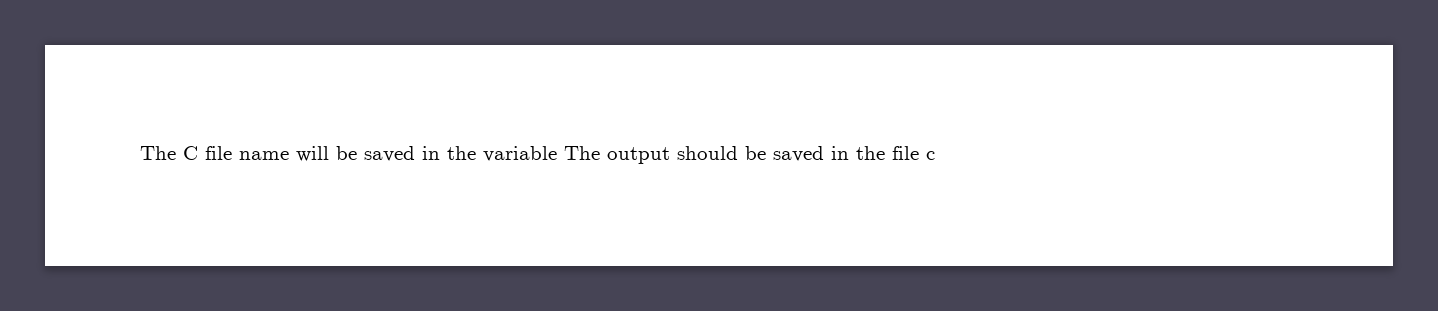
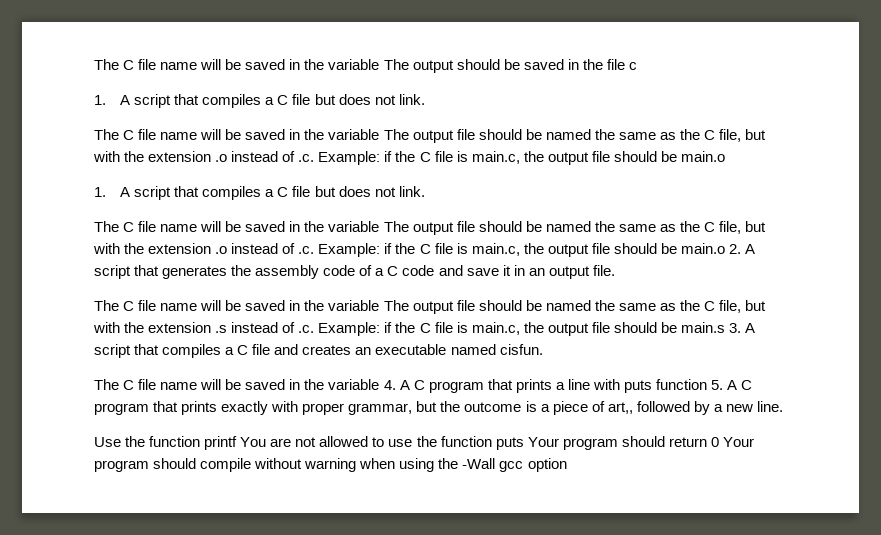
  The C file name will be saved in the variable The output should be saved in the file c
+ 1. A script that compiles a C file but does not link.
+ The C file name will be saved in the variable The output file should be named the same as the C file, but with the extension .o instead of .c. Example: if the C file is main.c, the output file should be main.o
+ 1. A script that compiles a C file but does not link.
+ The C file name will be saved in the variable The output file should be named the same as the C file, but with the extension .o instead of .c. Example: if the C file is main.c, the output file should be main.o 2. A script that generates the assembly code of a C code and save it in an output file.
+ The C file name will be saved in the variable The output file should be named the same as the C file, but with the extension .s instead of .c. Example: if the C file is main.c, the output file should be main.s 3. A script that compiles a C file and creates an executable named cisfun.
+ The C file name will be saved in the variable 4. A C program that prints a line with puts function 5. A C program that prints exactly with proper grammar, but the outcome is a piece of art,, followed by a new line.
+ Use the function printf You are not allowed to use the function puts Your program should return 0 Your program should compile without warning when using the -Wall gcc option

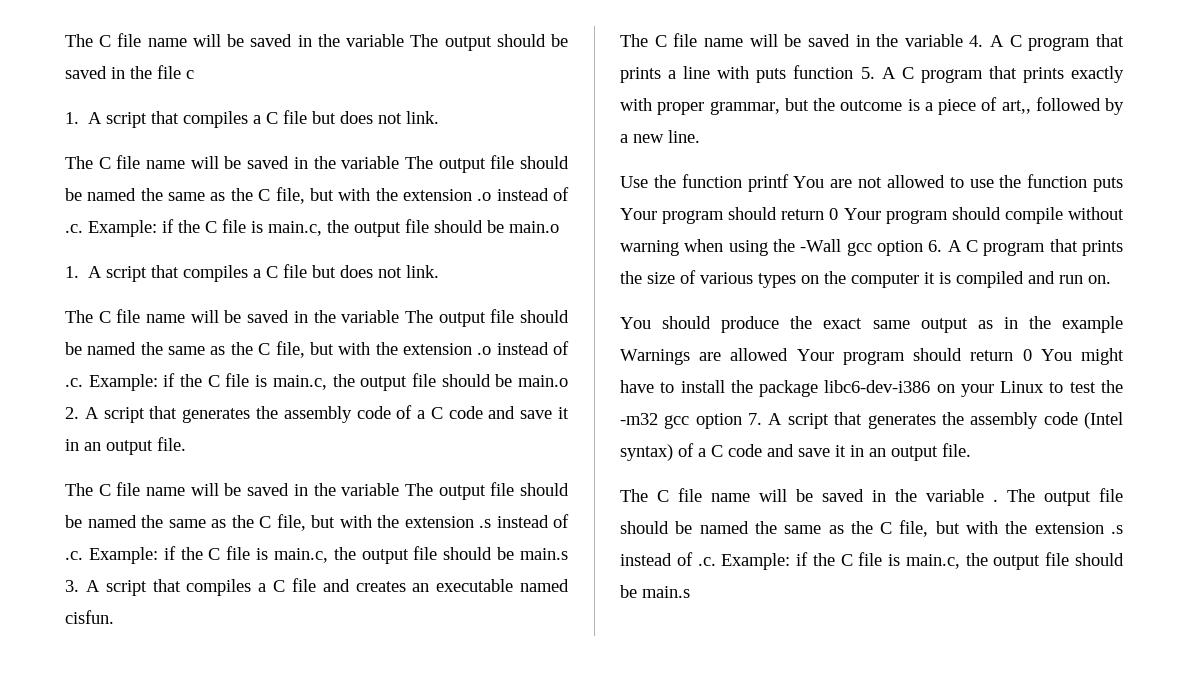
- Use the function printf You are not allowed to use the function puts Your program should return 0 Your program should compile without warning when using the -Wall gcc option
+ Use the function printf You are not allowed to use the function puts Your program should return 0 Your program should compile without warning when using the -Wall gcc option 6. A C program that prints the size of various types on the computer it is compiled and run on.
+ You should produce the exact same output as in the example Warnings are allowed Your program should return 0 You might have to install the package libc6-dev-i386 on your Linux to test the -m32 gcc option 7. A script that generates the assembly code (Intel syntax) of a C code and save it in an output file.
+ The C file name will be saved in the variable . The output file should be named the same as the C file, but with the extension .s instead of .c. Example: if the C file is main.c, the output file should be main.s

